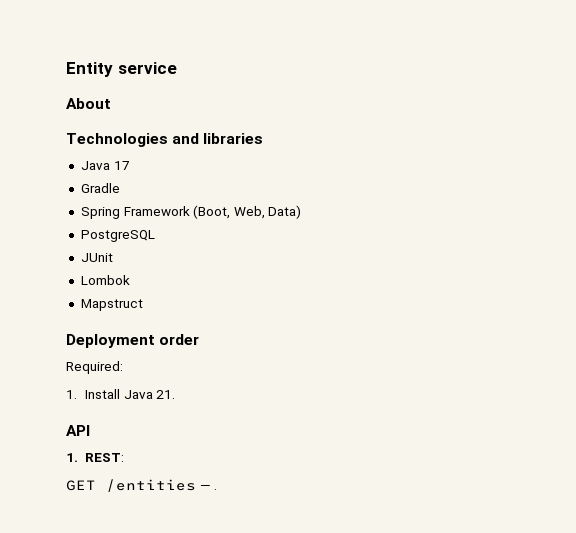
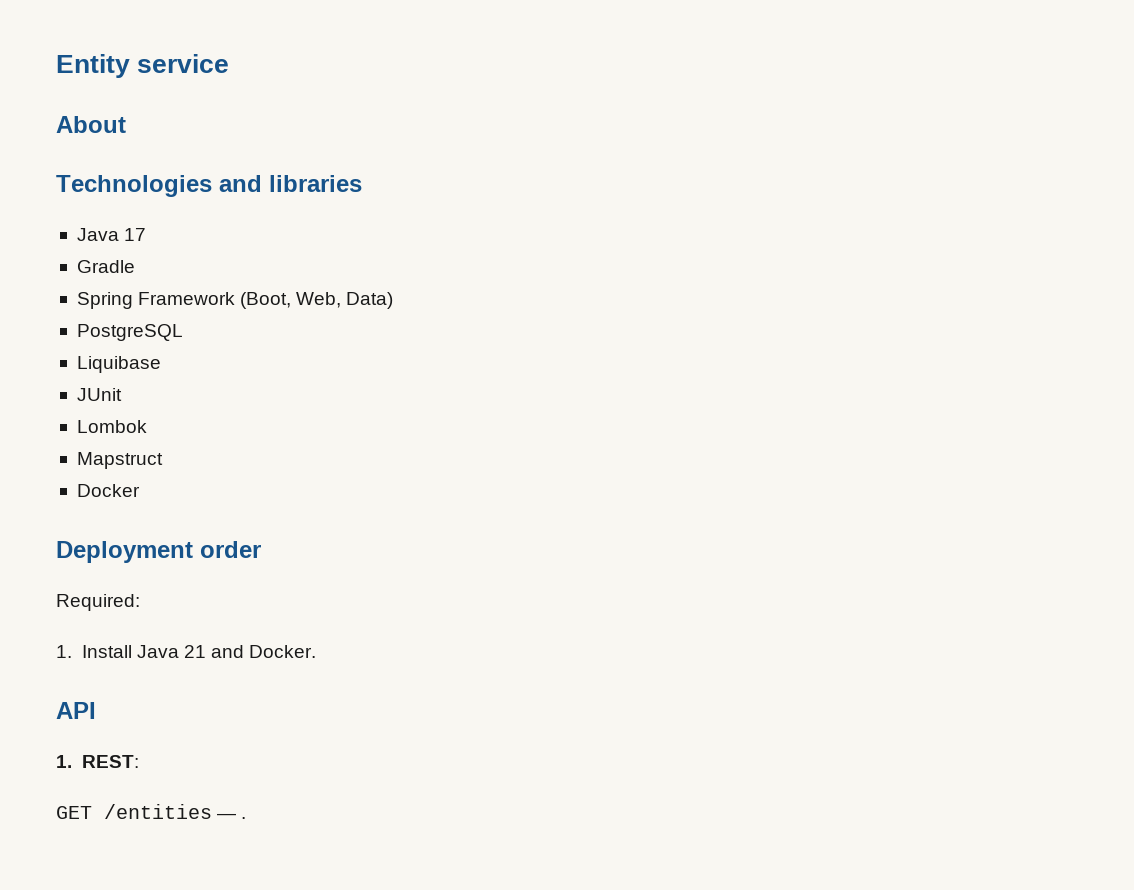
+ Liquibase
+ Docker
- 1. Install Java 21.
+ 1. Install Java 21 and Docker.

